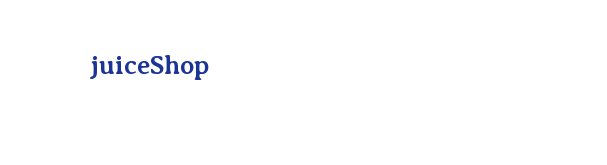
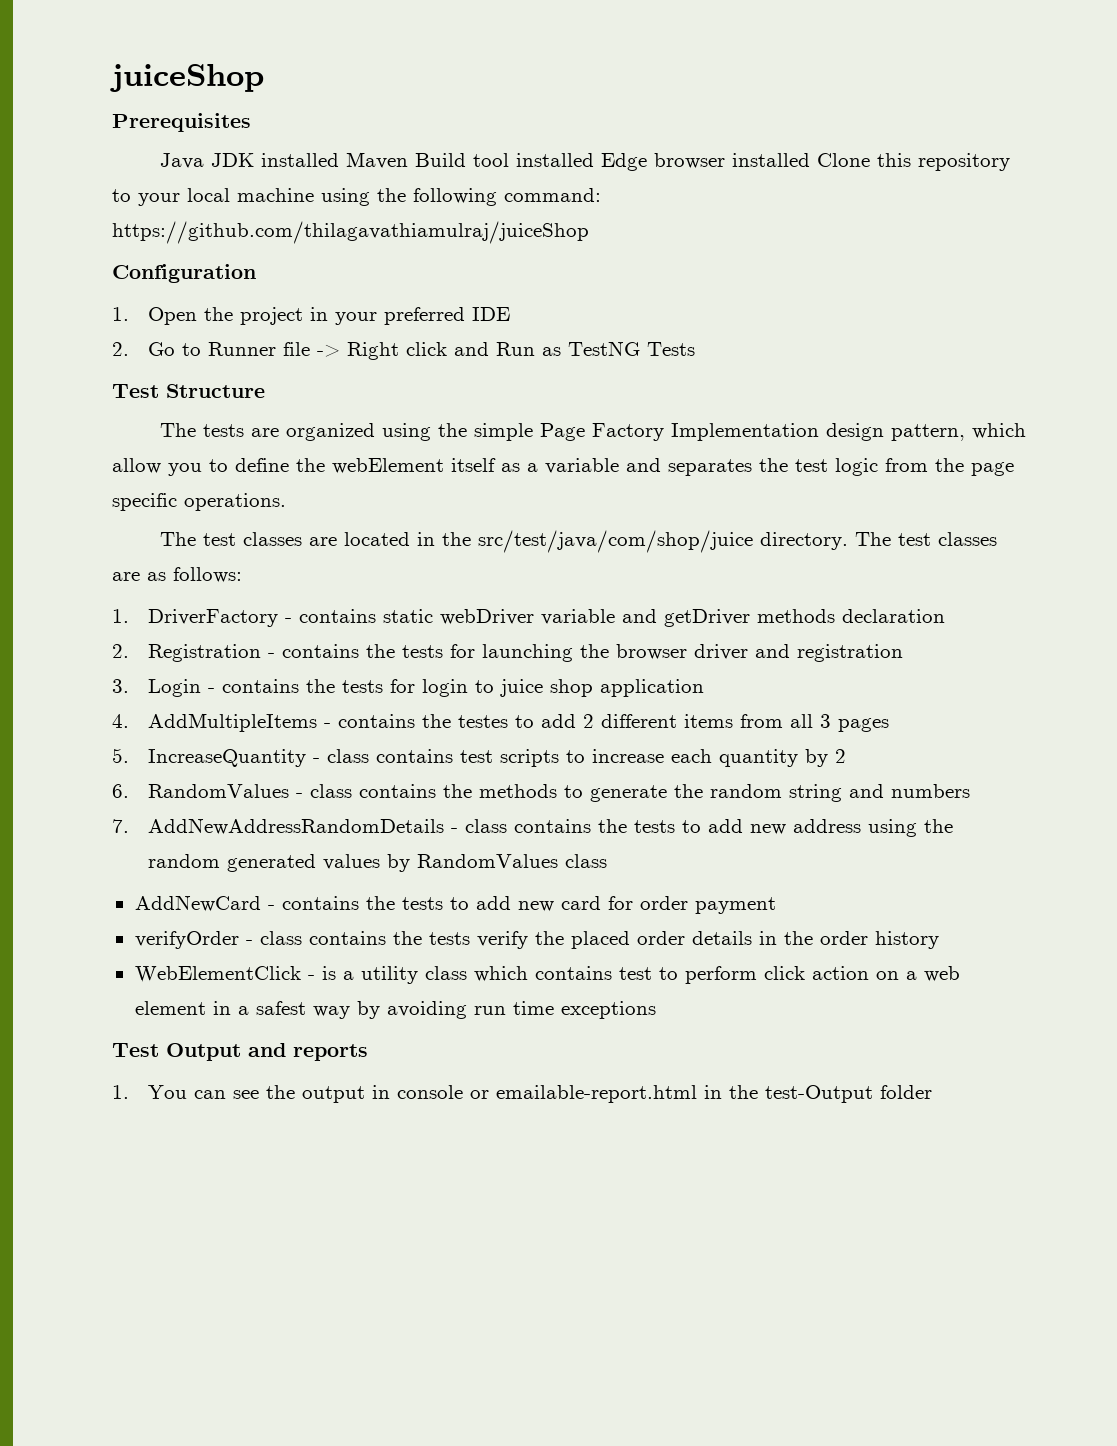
+ Prerequisites
+ Java JDK installed Maven Build tool installed Edge browser installed Clone this repository to your local machine using the following command: https://github.com/thilagavathiamulraj/juiceShop
+ Configuration
+ 1. Open the project in your preferred IDE
+ 2. Go to Runner file -> Right click and Run as TestNG Tests
+ Test Structure
+ The tests are organized using the simple Page Factory Implementation design pattern, which allow you to define the webElement itself as a variable and separates the test logic from the page specific operations.
+ The test classes are located in the src/test/java/com/shop/juice directory. The test classes are as follows:
+ 1. DriverFactory - contains static webDriver variable and getDriver methods declaration
+ 2. Registration - contains the tests for launching the browser driver and registration
+ 3. Login - contains the tests for login to juice shop application
+ 4. AddMultipleItems - contains the testes to add 2 different items from all 3 pages
+ 5. IncreaseQuantity - class contains test scripts to increase each quantity by 2
+ 6. RandomValues - class contains the methods to generate the random string and numbers
+ 7. AddNewAddressRandomDetails - class contains the tests to add new address using the random generated values by RandomValues class
+ AddNewCard - contains the tests to add new card for order payment
+ verifyOrder - class contains the tests verify the placed order details in the order history
+ WebElementClick - is a utility class which contains test to perform click action on a web element in a safest way by avoiding run time exceptions
+ Test Output and reports
+ 1. You can see the output in console or emailable-report.html in the test-Output folder

